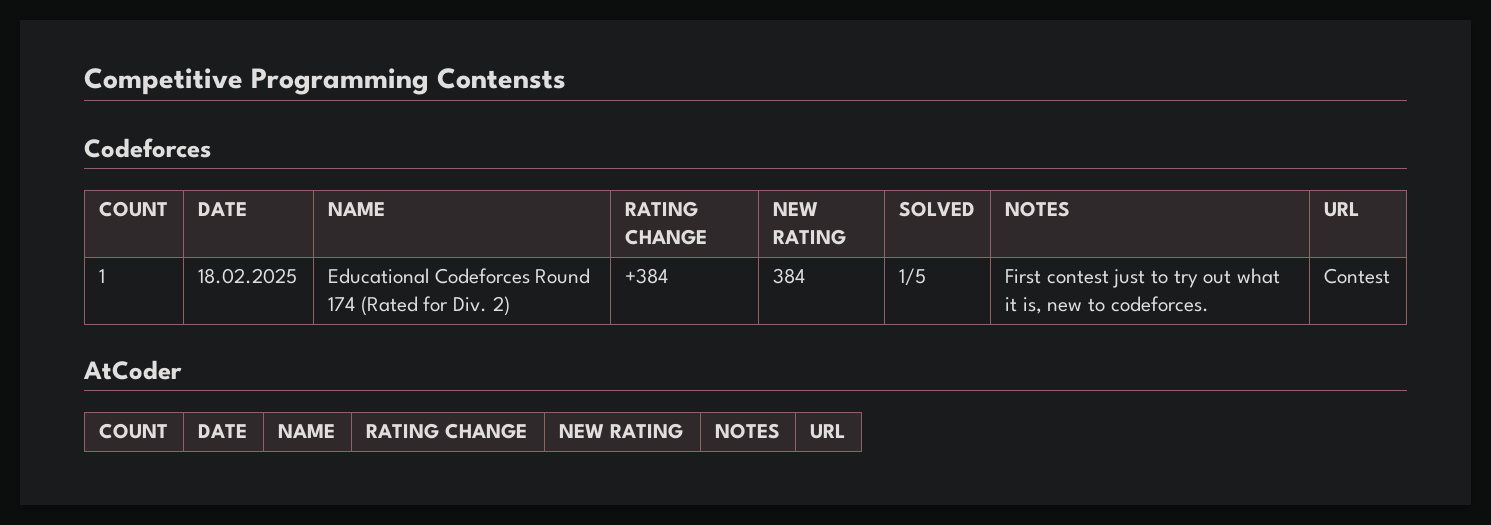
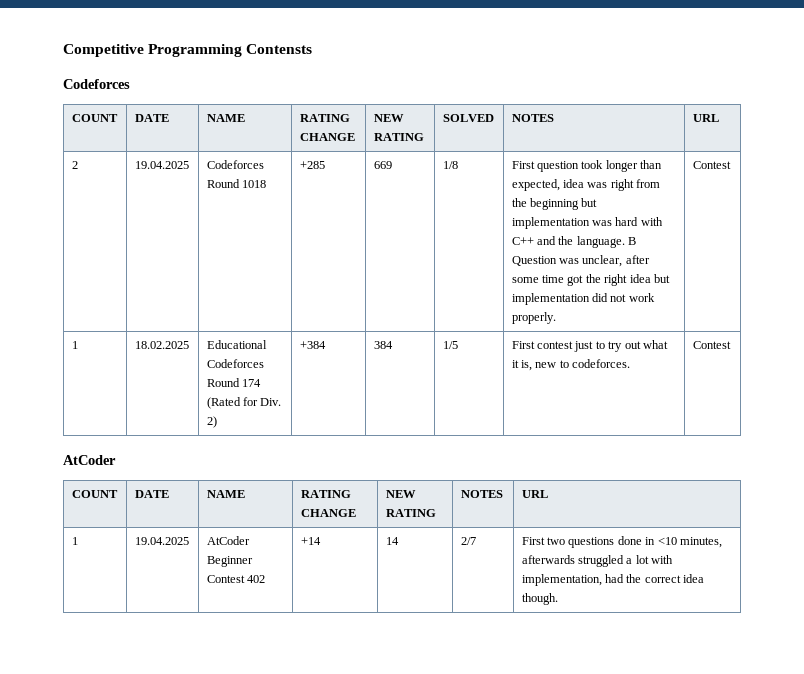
+ 2 | 19.04.2025 | Codeforces Round 1018 | +285 | 669 | 1/8 | First question took longer than expected, idea was right from the beginning but implementation was hard with C++ and the language. B Question was unclear, after some time got the right idea but implementation did not work properly. | Contest
+ 1 | 19.04.2025 | AtCoder Beginner Contest 402 | +14 | 14 | 2/7 | First two questions done in <10 minutes, afterwards struggled a lot with implementation, had the correct idea though.

